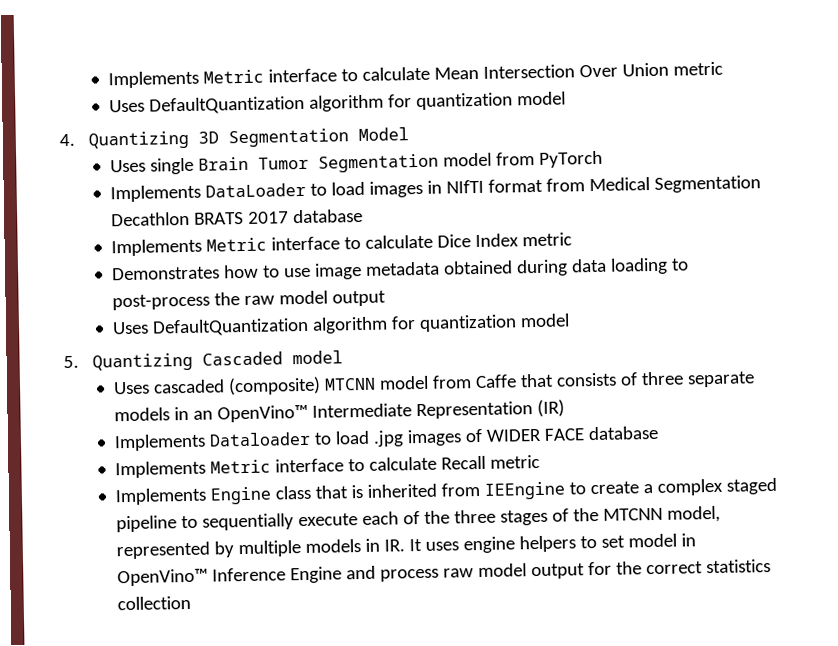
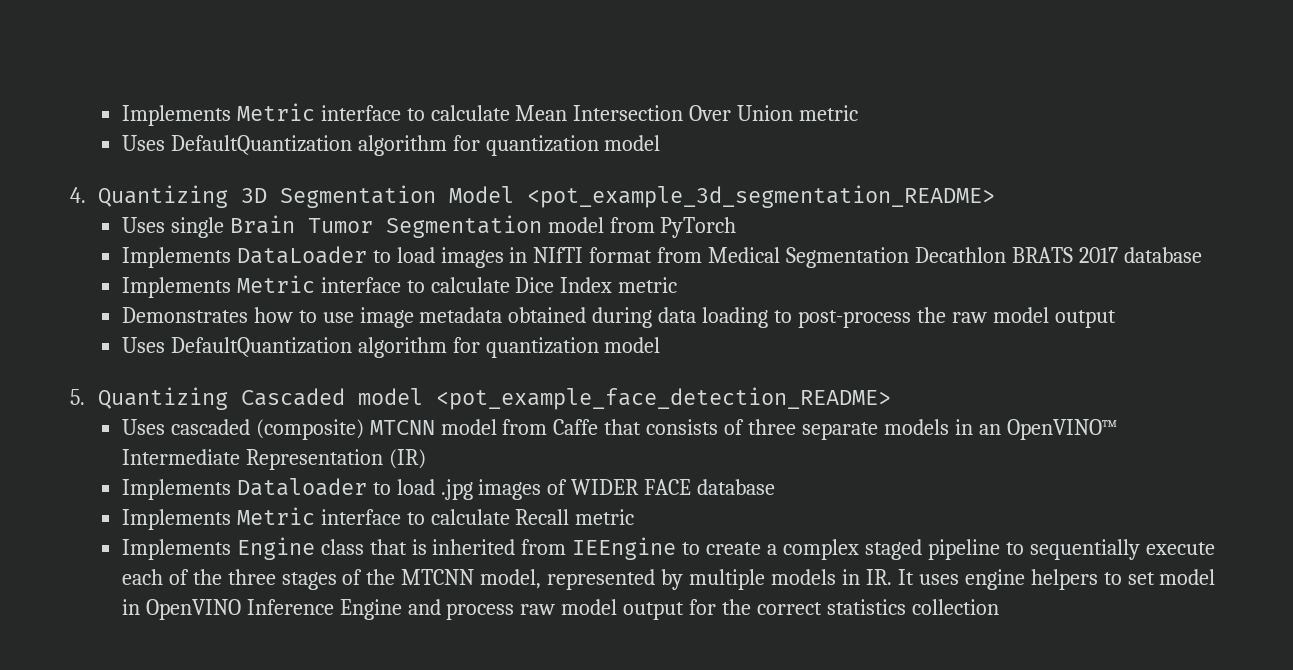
- 4. Quantizing 3D Segmentation Model
+ 4. Quantizing 3D Segmentation Model <pot_example_3d_segmentation_README>
- 5. Quantizing Cascaded model
+ 5. Quantizing Cascaded model <pot_example_face_detection_README>
- Uses cascaded (composite) MTCNN model from Caffe that consists of three separate models in an OpenVino™ Intermediate Representation (IR)
+ Uses cascaded (composite) MTCNN model from Caffe that consists of three separate models in an OpenVINO™ Intermediate Representation (IR)
- Implements Engine class that is inherited from IEEngine to create a complex staged pipeline to sequentially execute each of the three stages of the MTCNN model, represented by multiple models in IR. It uses engine helpers to set model in OpenVino™ Inference Engine and process raw model output for the correct statistics collection
+ Implements Engine class that is inherited from IEEngine to create a complex staged pipeline to sequentially execute each of the three stages of the MTCNN model, represented by multiple models in IR. It uses engine helpers to set model in OpenVINO Inference Engine and process raw model output for the correct statistics collection

